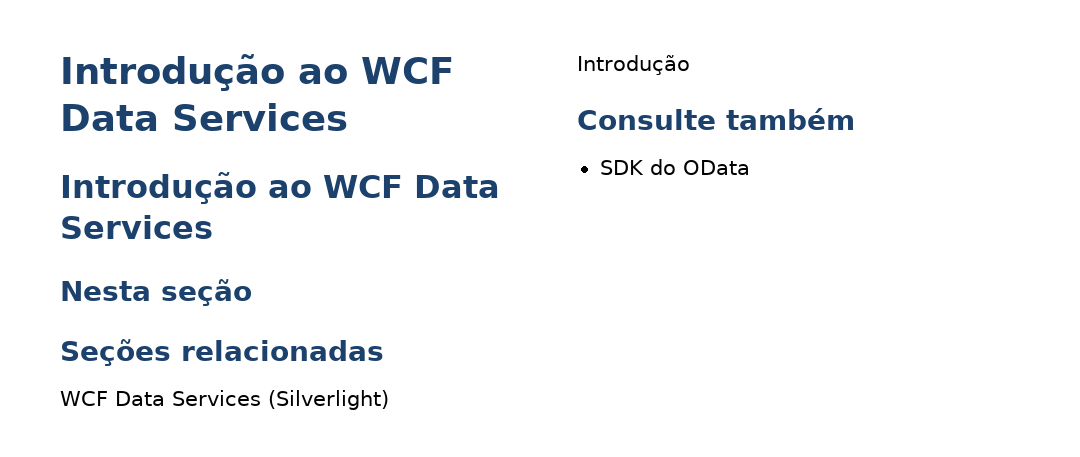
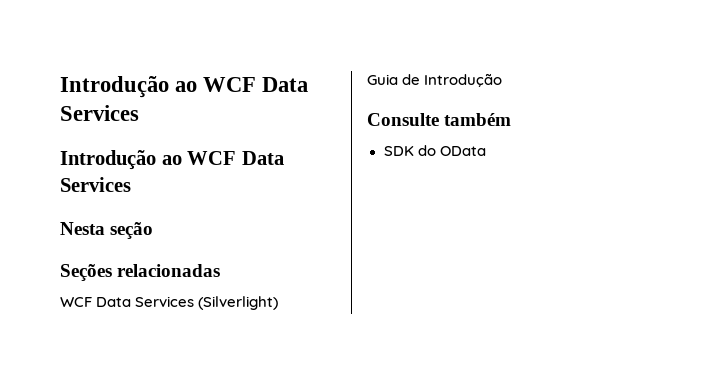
  WCF Data Services (Silverlight)
- Introdução
+ Guia de Introdução

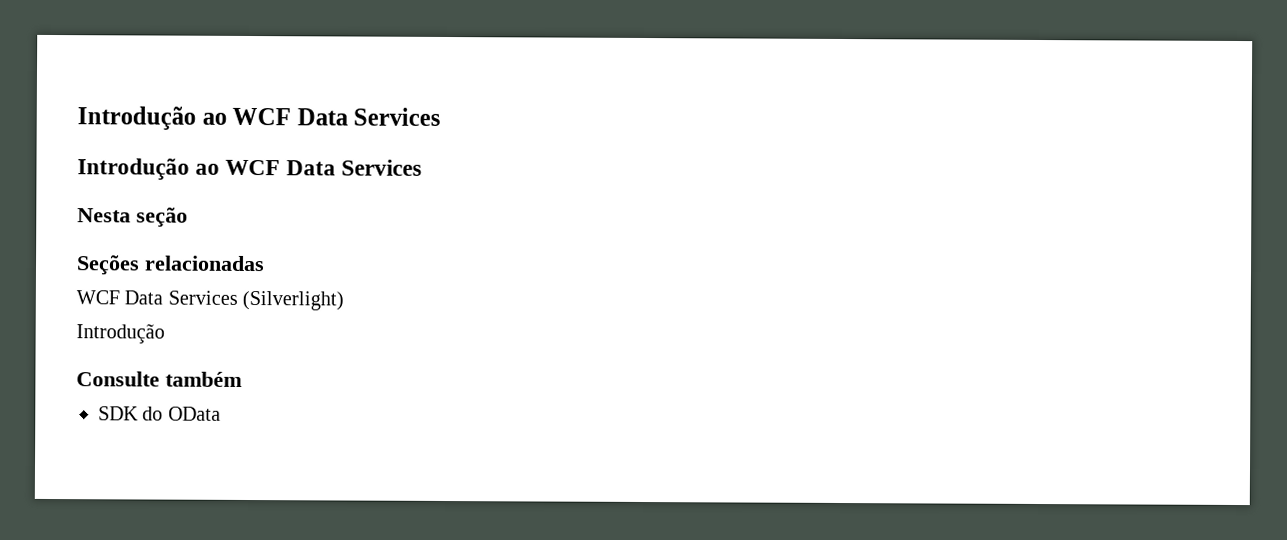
  WCF Data Services (Silverlight)
- Guia de Introdução
+ Introdução

